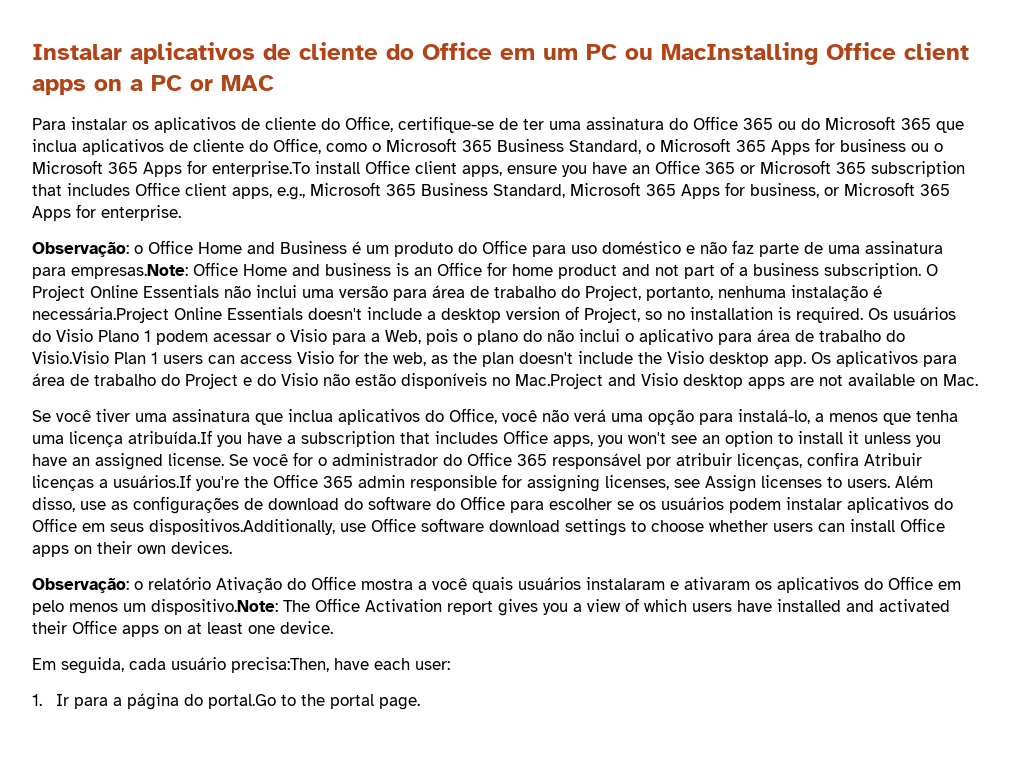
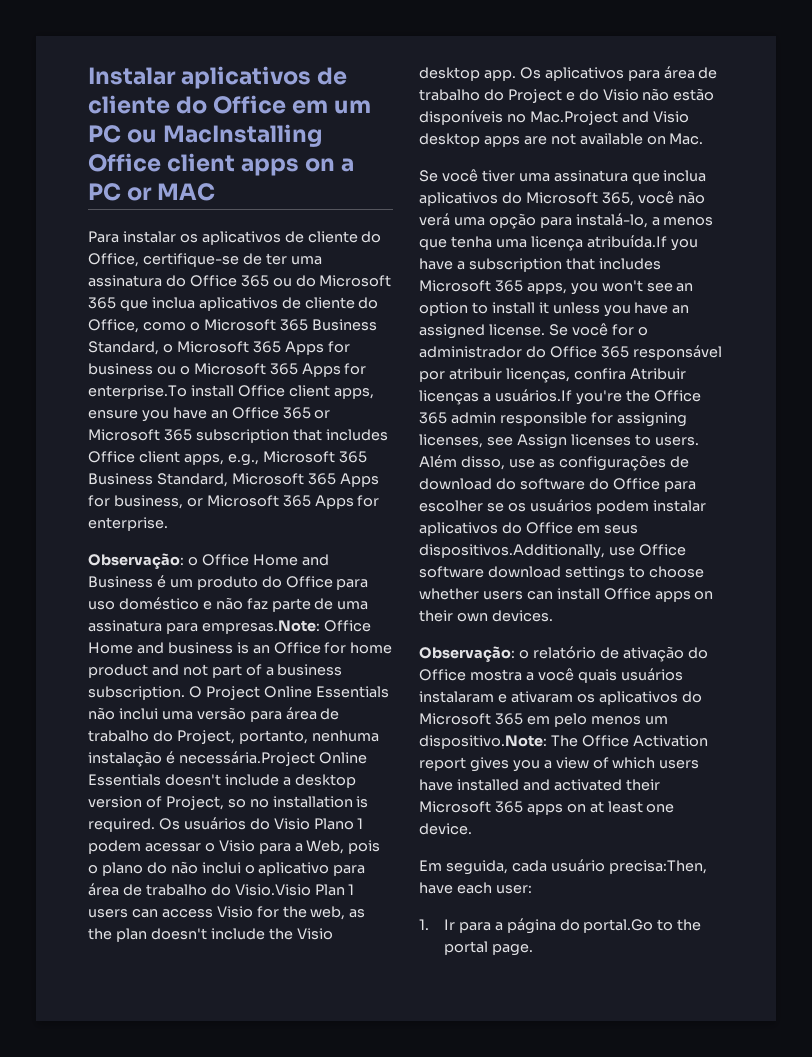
- Se você tiver uma assinatura que inclua aplicativos do Office, você não verá uma opção para instalá-lo, a menos que tenha uma licença atribuída.If you have a subscription that includes Office apps, you won't see an option to install it unless you have an assigned license.
+ Se você tiver uma assinatura que inclua aplicativos do Microsoft 365, você não verá uma opção para instalá-lo, a menos que tenha uma licença atribuída.If you have a subscription that includes Microsoft 365 apps, you won't see an option to install it unless you have an assigned license.
- Observação: o relatório Ativação do Office mostra a você quais usuários instalaram e ativaram os aplicativos do Office em pelo menos um dispositivo.Note: The Office Activation report gives you a view of which users have installed and activated their Office apps on at least one device.
+ Observação: o relatório de ativação do Office mostra a você quais usuários instalaram e ativaram os aplicativos do Microsoft 365 em pelo menos um dispositivo.Note: The Office Activation report gives you a view of which users have installed and activated their Microsoft 365 apps on at least one device.

